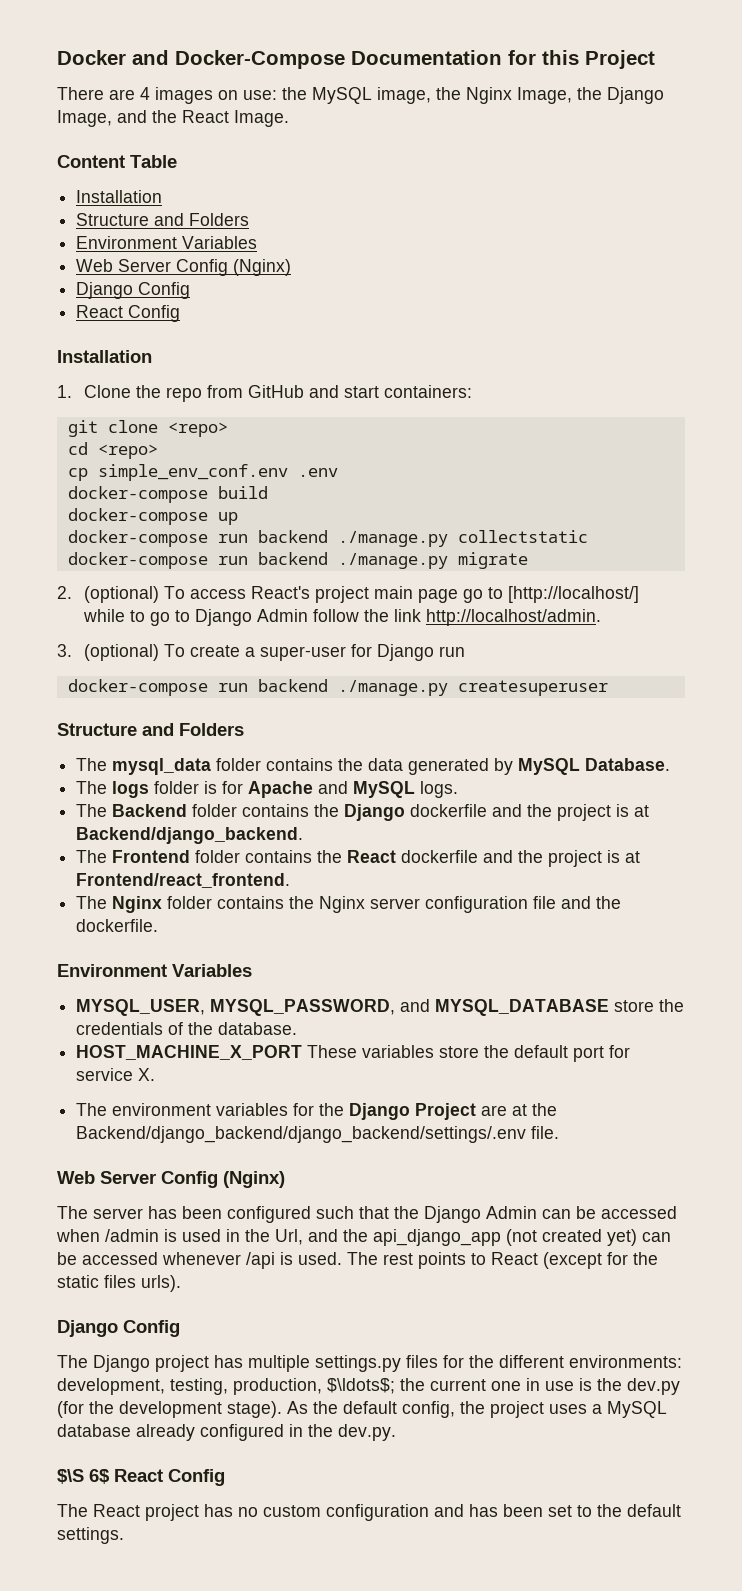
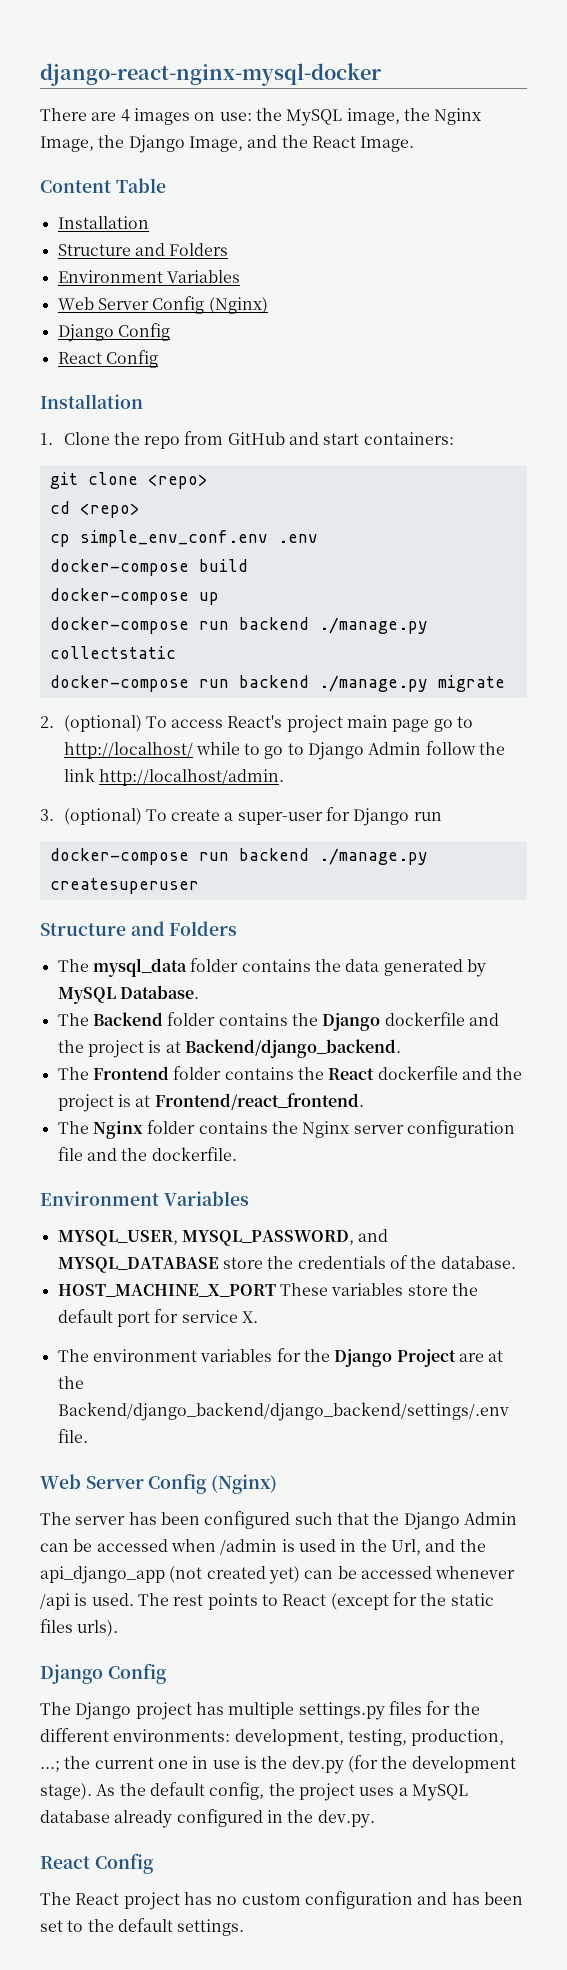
- Docker and Docker-Compose Documentation for this Project
+ django-react-nginx-mysql-docker
- 2. (optional) To access React's project main page go to [http://localhost/] while to go to Django Admin follow the link http://localhost/admin.
+ 2. (optional) To access React's project main page go to http://localhost/ while to go to Django Admin follow the link http://localhost/admin.
- The logs folder is for Apache and MySQL logs.
- The Django project has multiple settings.py files for the different environments: development, testing, production, $\ldots$; the current one in use is the dev.py (for the development stage).
+ The Django project has multiple settings.py files for the different environments: development, testing, production, ...; the current one in use is the dev.py (for the development stage).
  As the default config, the project uses a MySQL database already configured in the dev.py.
- $\S 6$ React Config
+ React Config

